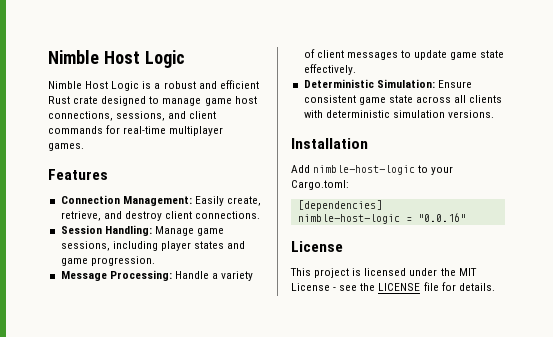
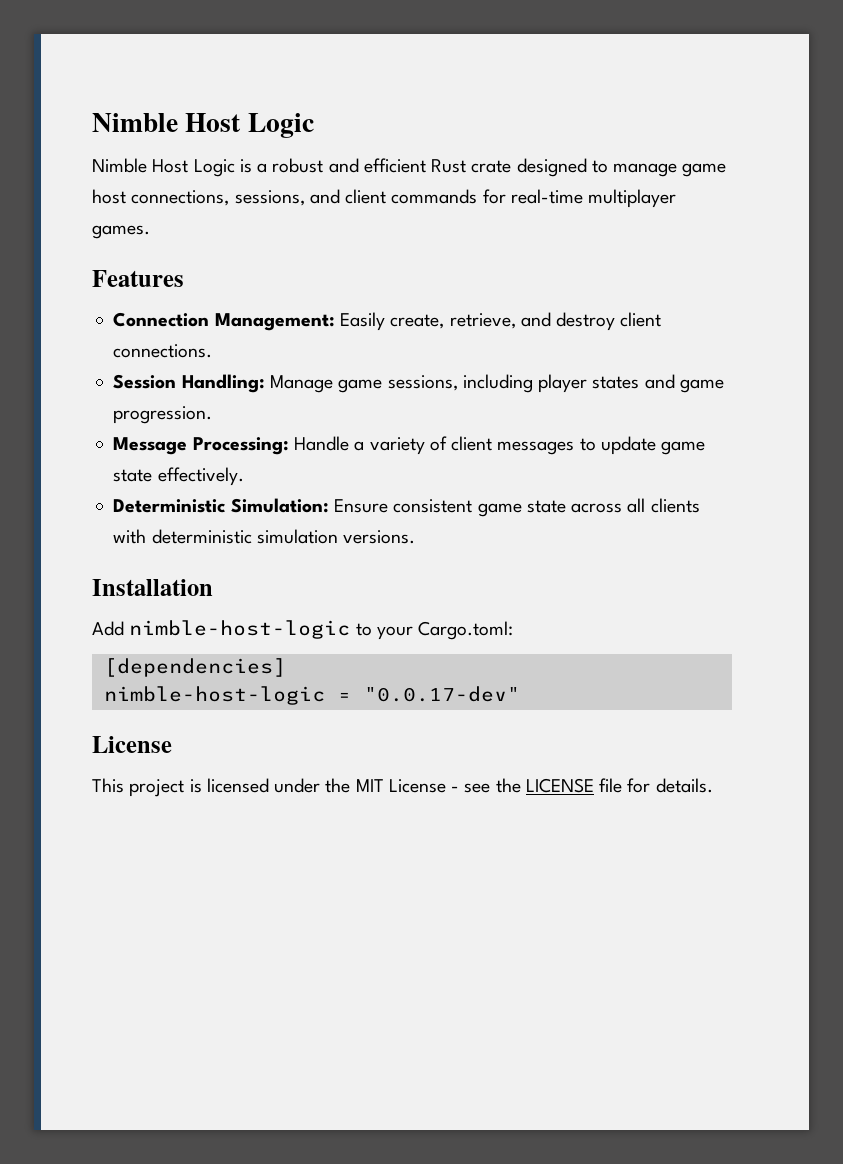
- nimble-host-logic = "0.0.16"
+ nimble-host-logic = "0.0.17-dev"

